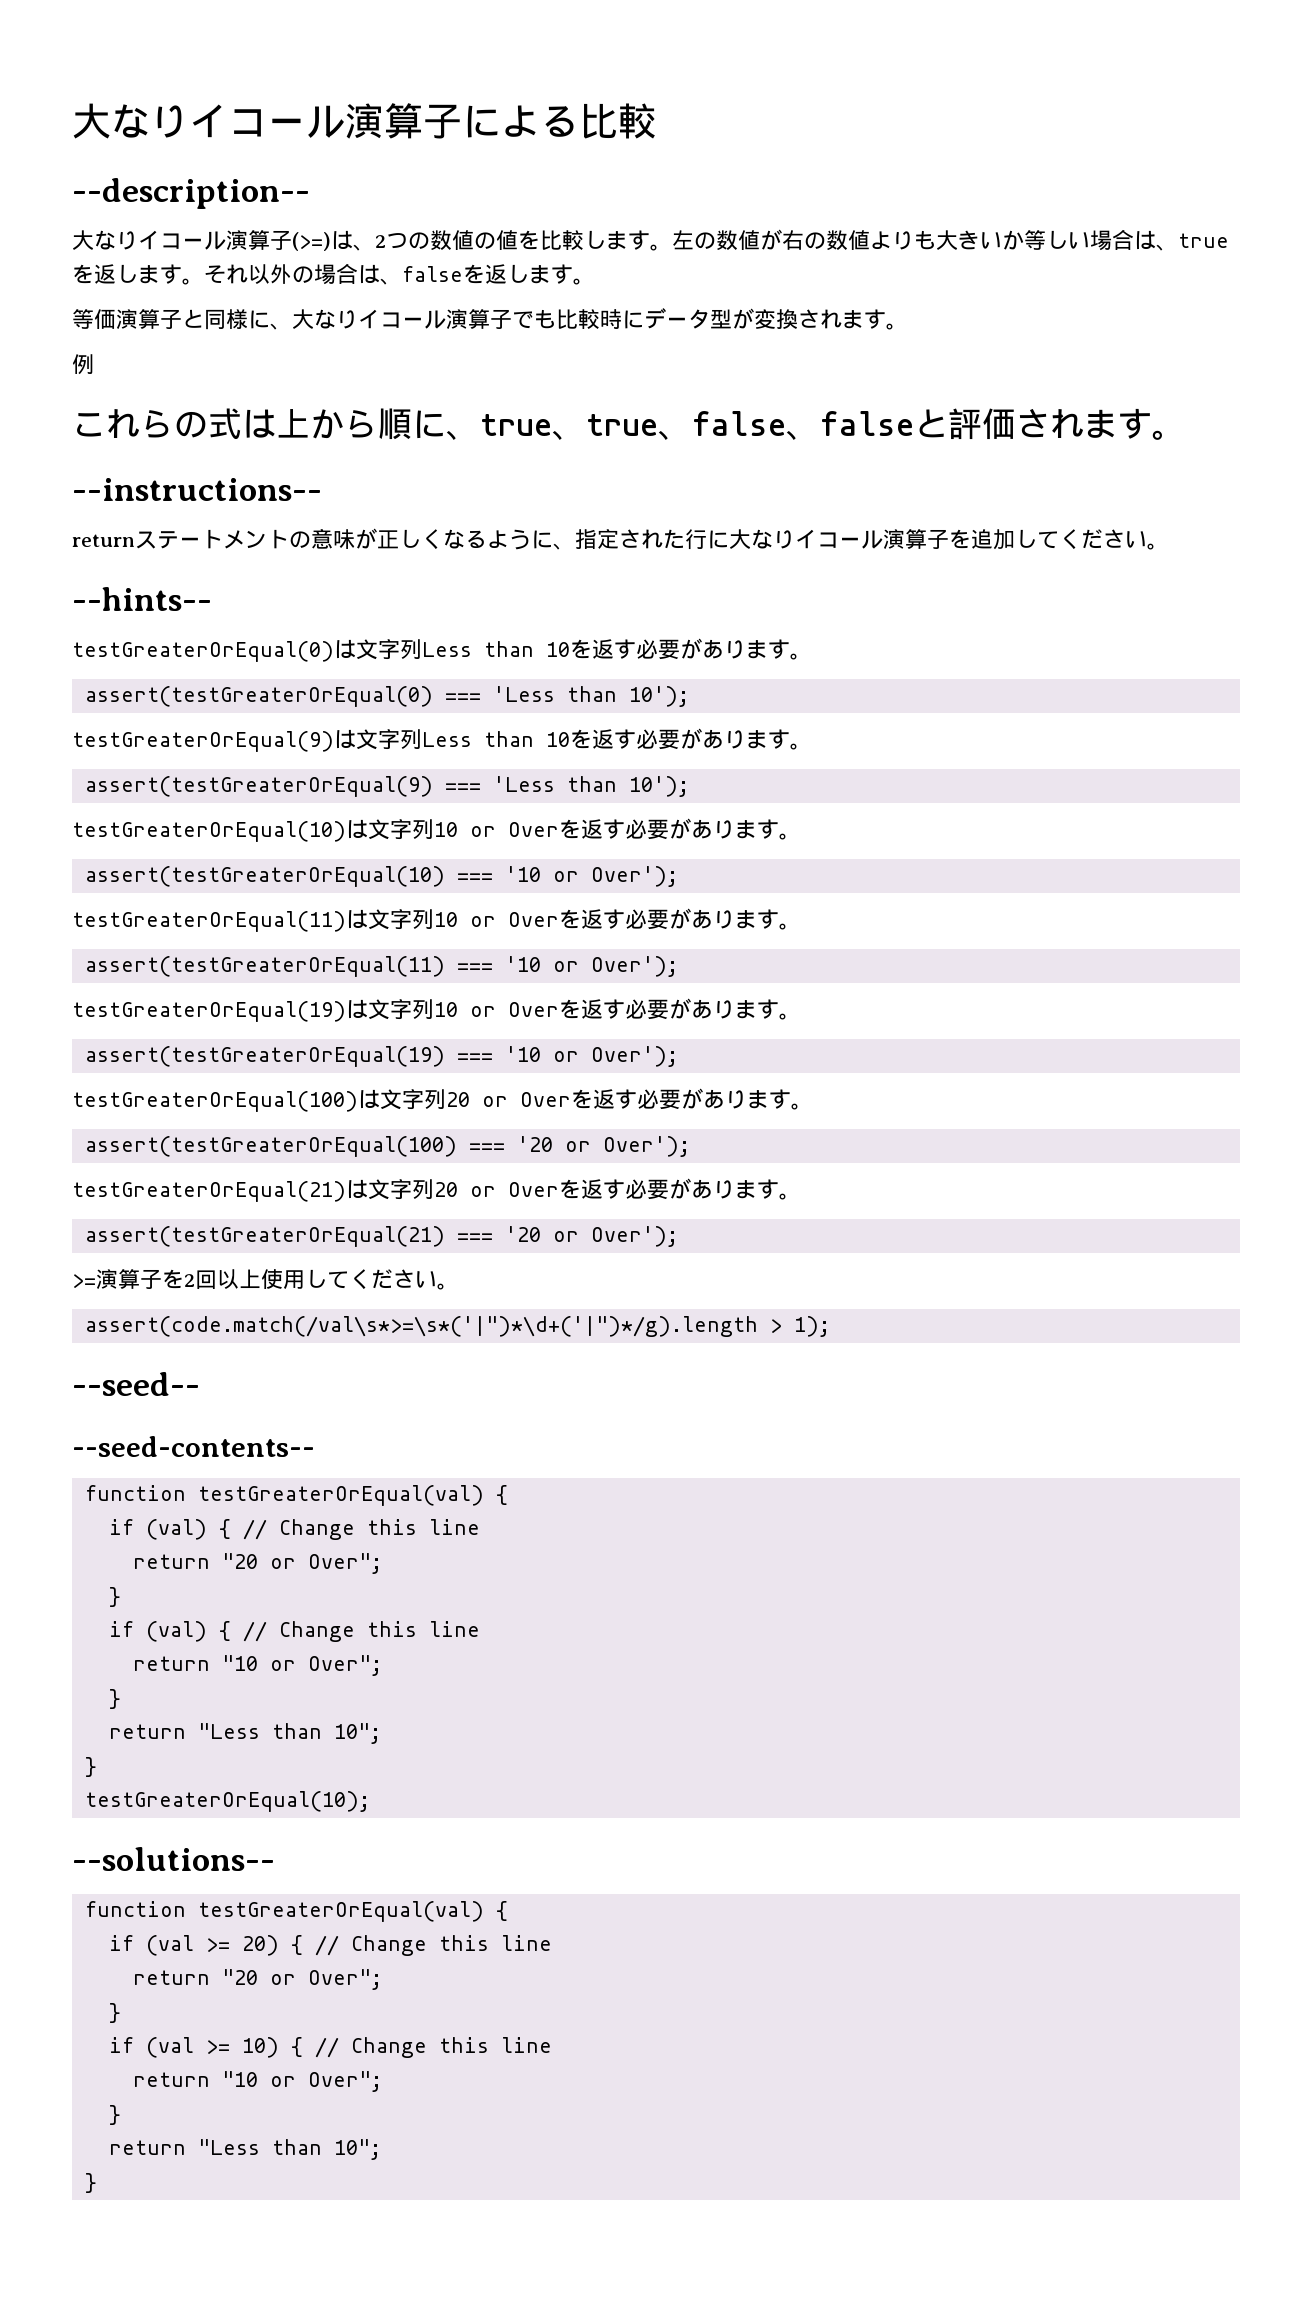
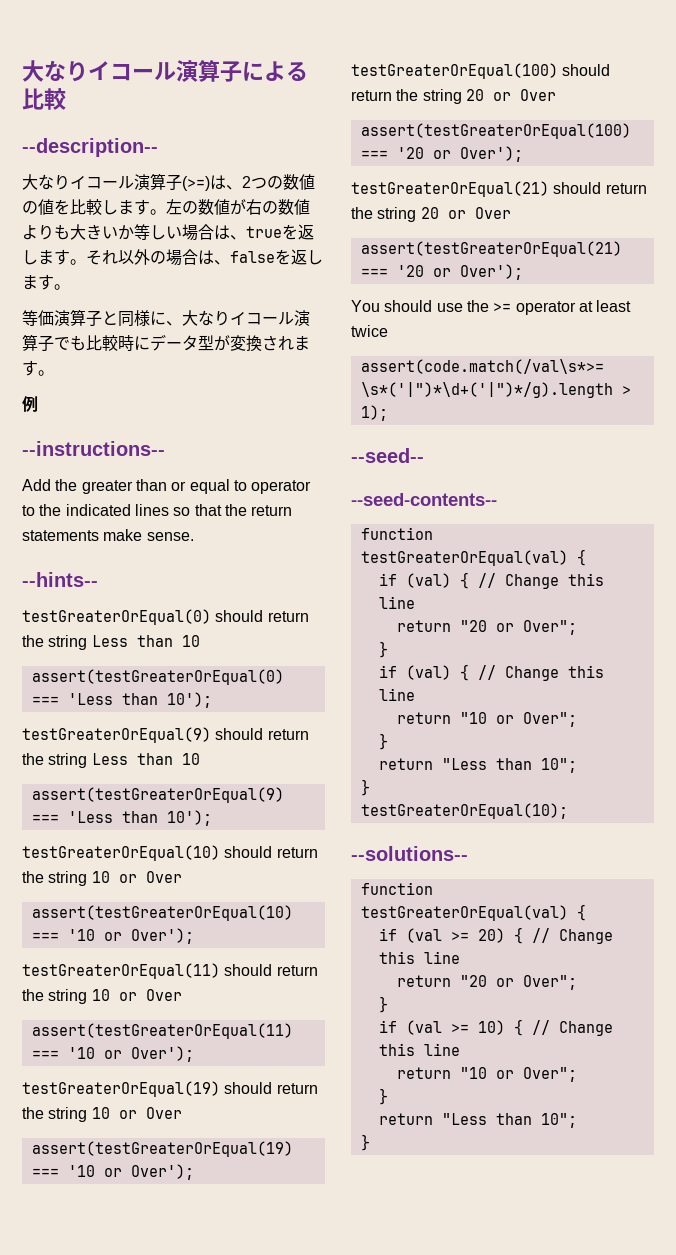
- これらの式は上から順に、true、true、false、falseと評価されます。
  --instructions--
- returnステートメントの意味が正しくなるように、指定された行に大なりイコール演算子を追加してください。
+ Add the greater than or equal to operator to the indicated lines so that the return statements make sense.
  --hints--
- testGreaterOrEqual(0)は文字列Less than 10を返す必要があります。
+ testGreaterOrEqual(0) should return the string Less than 10
- testGreaterOrEqual(9)は文字列Less than 10を返す必要があります。
+ testGreaterOrEqual(9) should return the string Less than 10
- testGreaterOrEqual(10)は文字列10 or Overを返す必要があります。
+ testGreaterOrEqual(10) should return the string 10 or Over
- testGreaterOrEqual(11)は文字列10 or Overを返す必要があります。
+ testGreaterOrEqual(11) should return the string 10 or Over
- testGreaterOrEqual(19)は文字列10 or Overを返す必要があります。
+ testGreaterOrEqual(19) should return the string 10 or Over
- testGreaterOrEqual(100)は文字列20 or Overを返す必要があります。
+ testGreaterOrEqual(100) should return the string 20 or Over
- testGreaterOrEqual(21)は文字列20 or Overを返す必要があります。
+ testGreaterOrEqual(21) should return the string 20 or Over
- >=演算子を2回以上使用してください。
+ You should use the >= operator at least twice

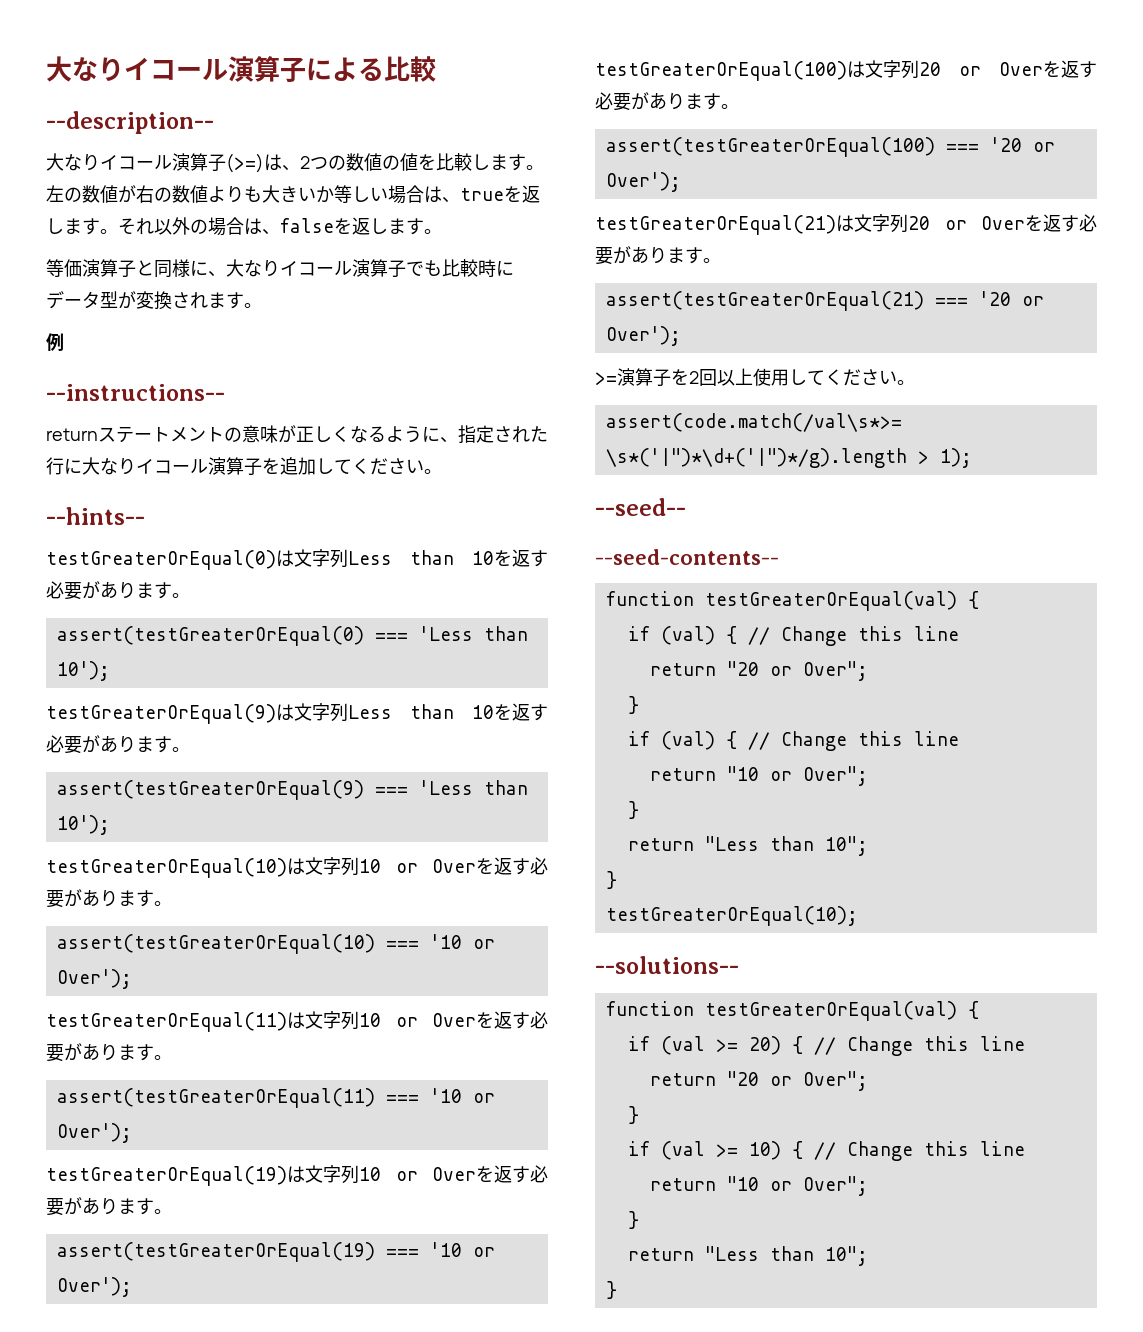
- Add the greater than or equal to operator to the indicated lines so that the return statements make sense.
+ returnステートメントの意味が正しくなるように、指定された行に大なりイコール演算子を追加してください。
  --hints--
- testGreaterOrEqual(0) should return the string Less than 10
+ testGreaterOrEqual(0)は文字列Less than 10を返す必要があります。
- testGreaterOrEqual(9) should return the string Less than 10
+ testGreaterOrEqual(9)は文字列Less than 10を返す必要があります。
- testGreaterOrEqual(10) should return the string 10 or Over
+ testGreaterOrEqual(10)は文字列10 or Overを返す必要があります。
- testGreaterOrEqual(11) should return the string 10 or Over
+ testGreaterOrEqual(11)は文字列10 or Overを返す必要があります。
- testGreaterOrEqual(19) should return the string 10 or Over
+ testGreaterOrEqual(19)は文字列10 or Overを返す必要があります。
- testGreaterOrEqual(100) should return the string 20 or Over
+ testGreaterOrEqual(100)は文字列20 or Overを返す必要があります。
- testGreaterOrEqual(21) should return the string 20 or Over
+ testGreaterOrEqual(21)は文字列20 or Overを返す必要があります。
- You should use the >= operator at least twice
+ >=演算子を2回以上使用してください。

